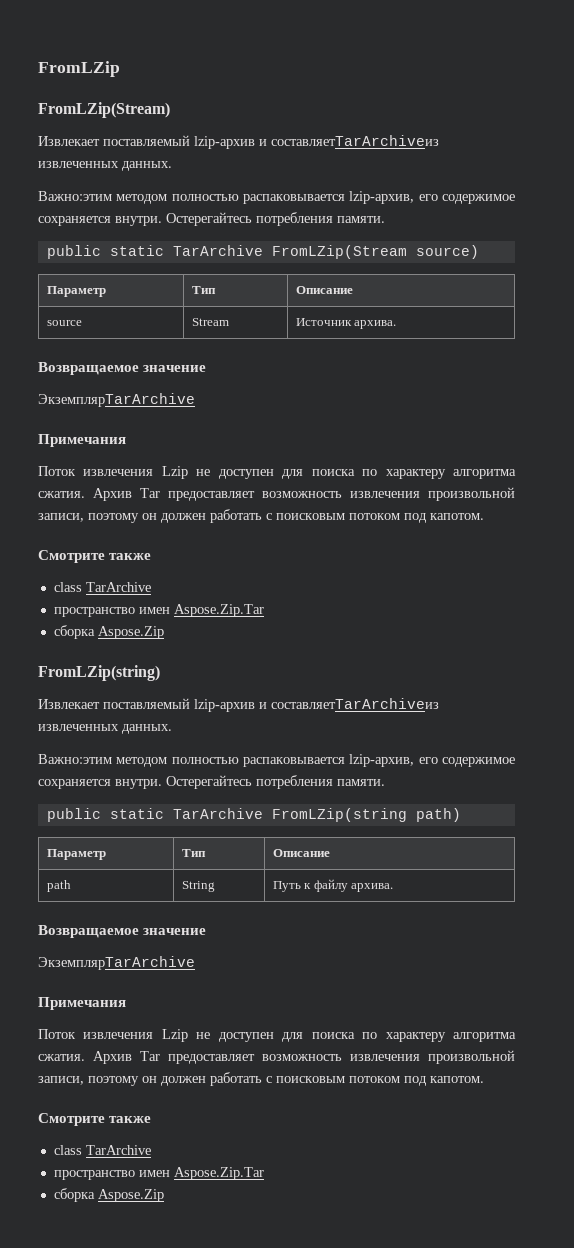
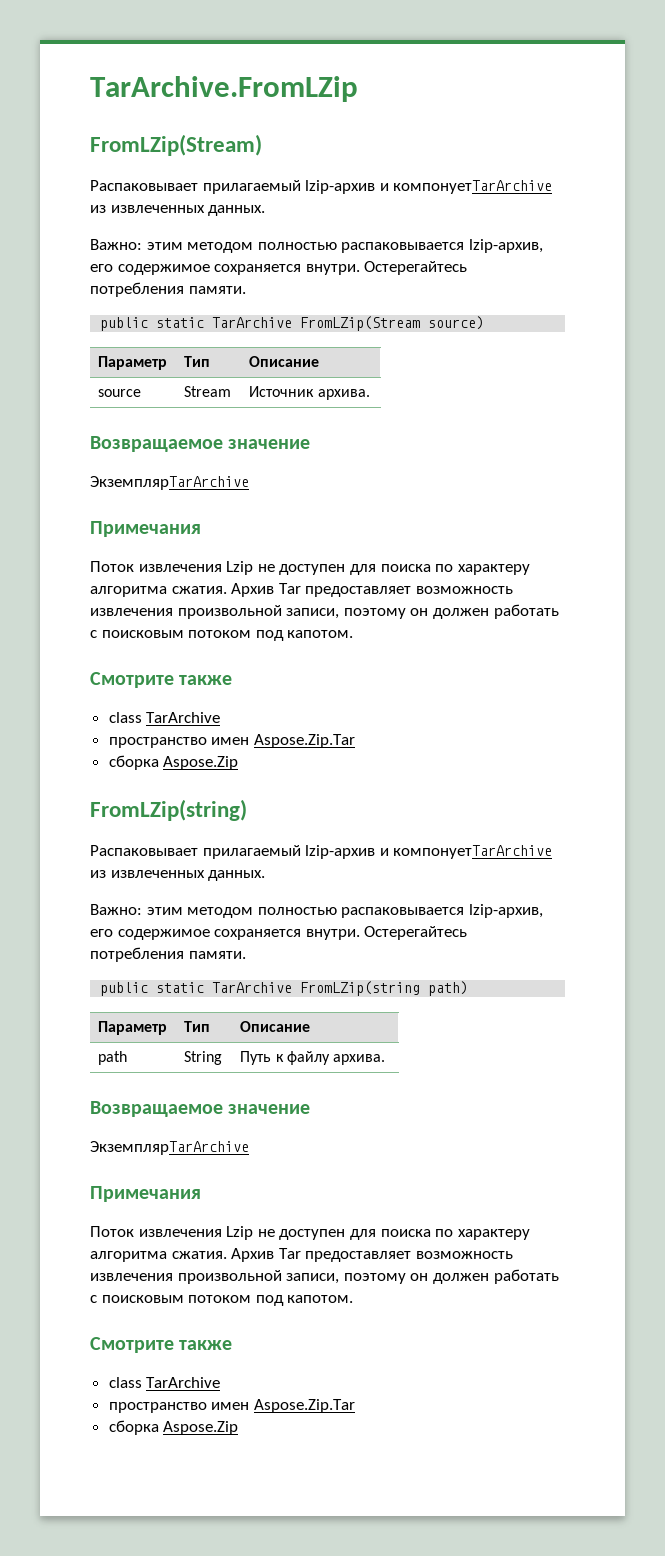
- FromLZip
+ TarArchive.FromLZip
  FromLZip(Stream)
- Извлекает поставляемый lzip-архив и составляетTarArchiveиз извлеченных данных.
- Важно:этим методом полностью распаковывается lzip-архив, его содержимое сохраняется внутри.
+ Распаковывает прилагаемый lzip-архив и компонуетTarArchive из извлеченных данных.
+ Важно: этим методом полностью распаковывается lzip-архив, его содержимое сохраняется внутри.
  FromLZip(string)
- Извлекает поставляемый lzip-архив и составляетTarArchiveиз извлеченных данных.
- Важно:этим методом полностью распаковывается lzip-архив, его содержимое сохраняется внутри.
+ Распаковывает прилагаемый lzip-архив и компонуетTarArchive из извлеченных данных.
+ Важно: этим методом полностью распаковывается lzip-архив, его содержимое сохраняется внутри.

